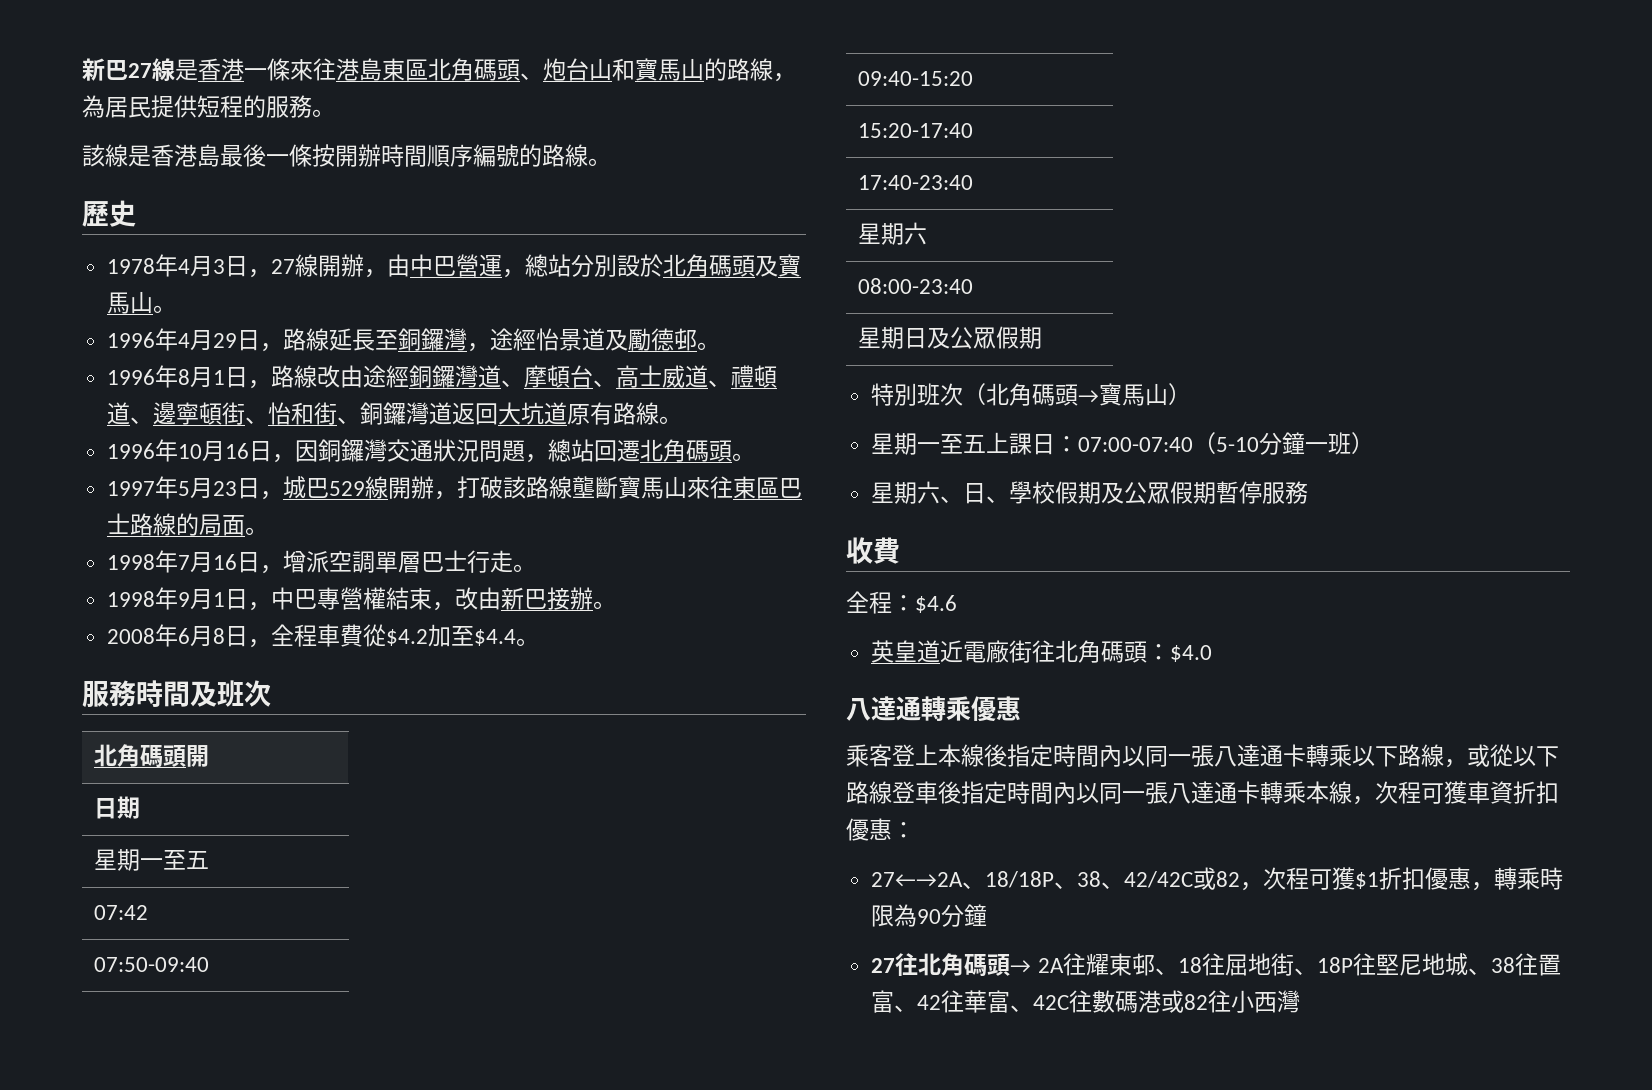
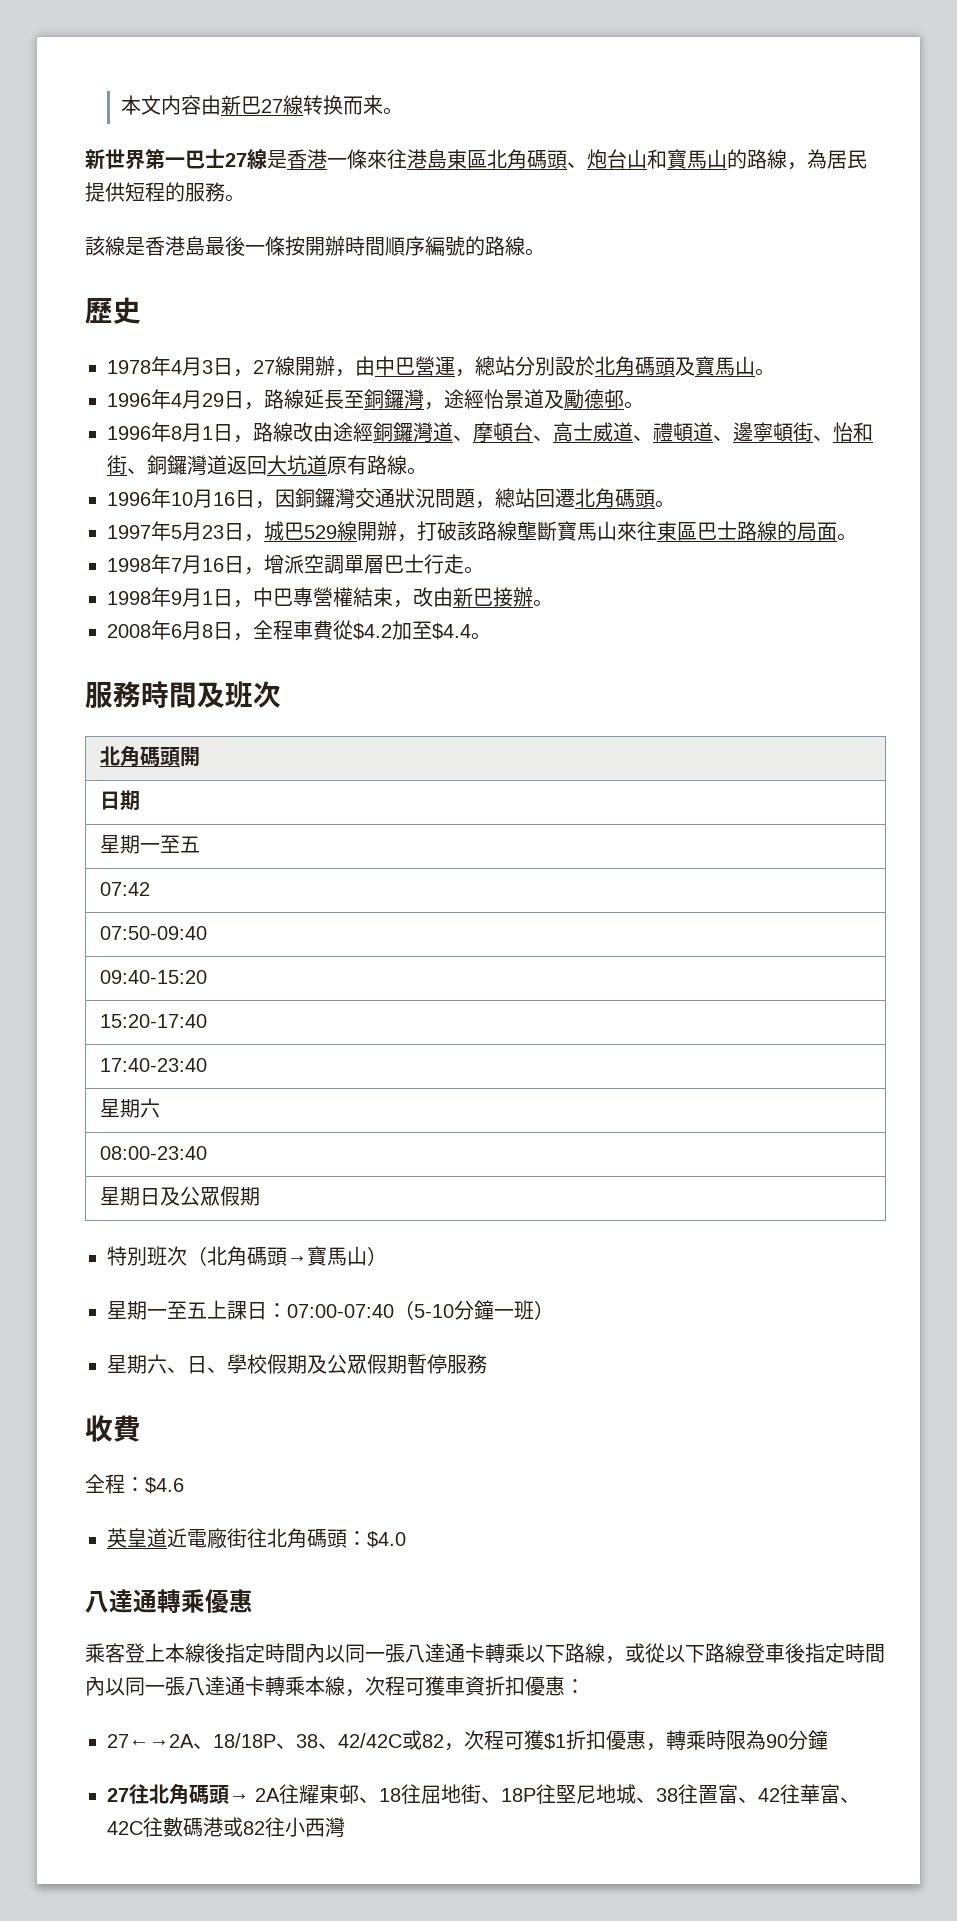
- 新巴27線是香港一條來往港島東區北角碼頭、炮台山和寶馬山的路線，為居民提供短程的服務。
+ 本文内容由新巴27線转换而来。
+ 新世界第一巴士27線是香港一條來往港島東區北角碼頭、炮台山和寶馬山的路線，為居民提供短程的服務。

